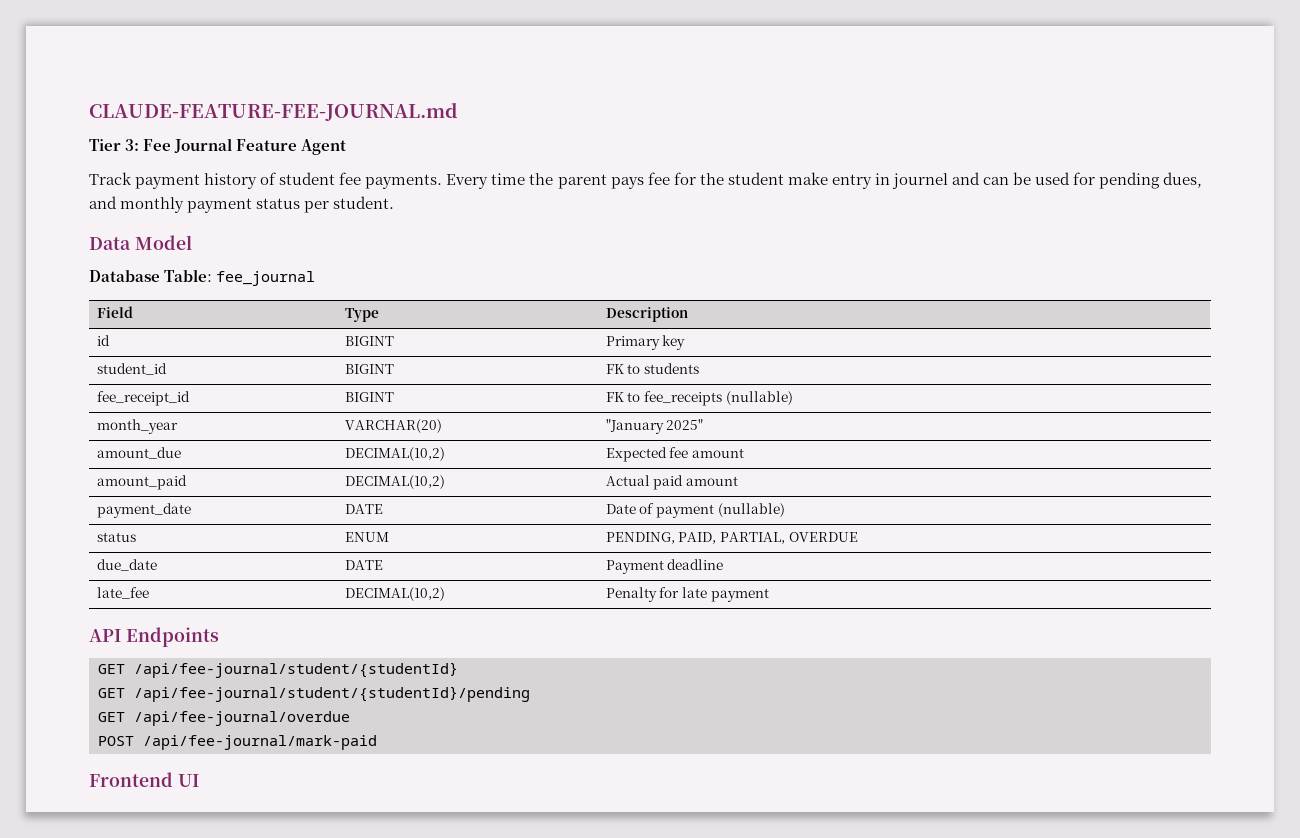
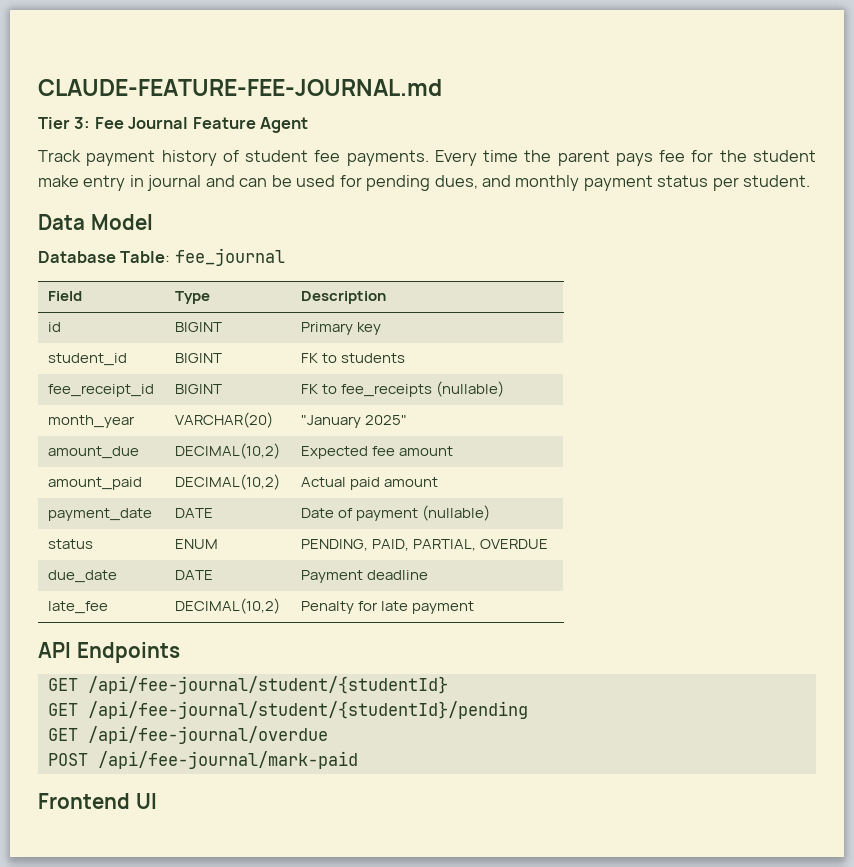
- Every time the parent pays fee for the student make entry in journel and can be used for pending dues, and monthly payment status per student.
+ Every time the parent pays fee for the student make entry in journal and can be used for pending dues, and monthly payment status per student.

